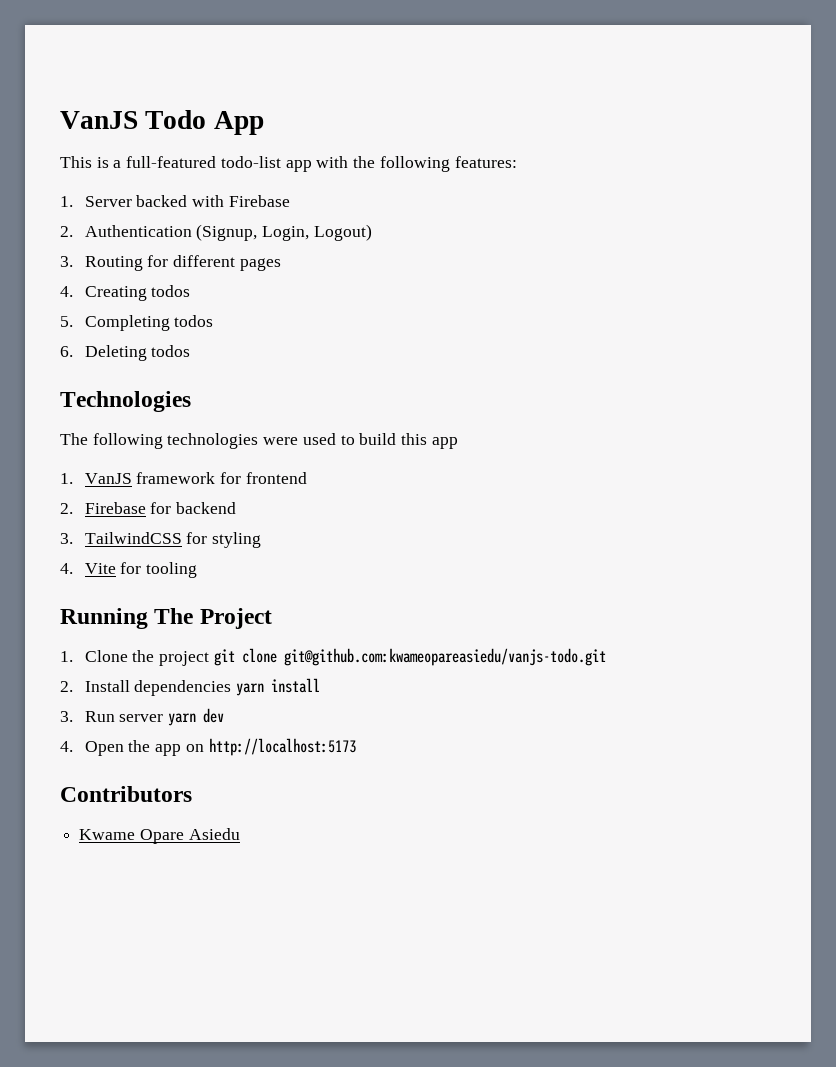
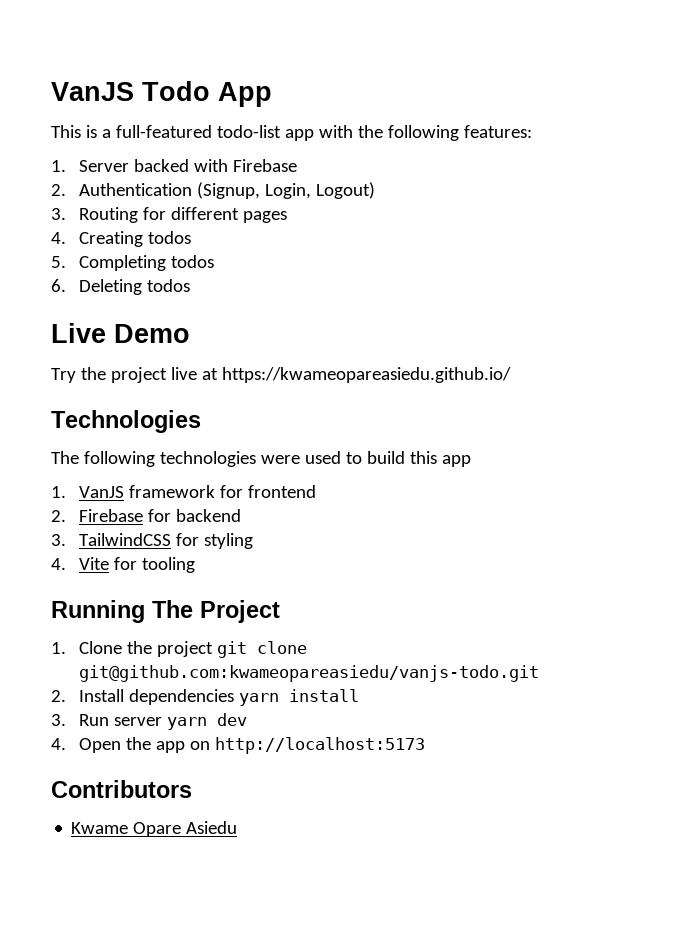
+ Live Demo
+ Try the project live at https://kwameopareasiedu.github.io/

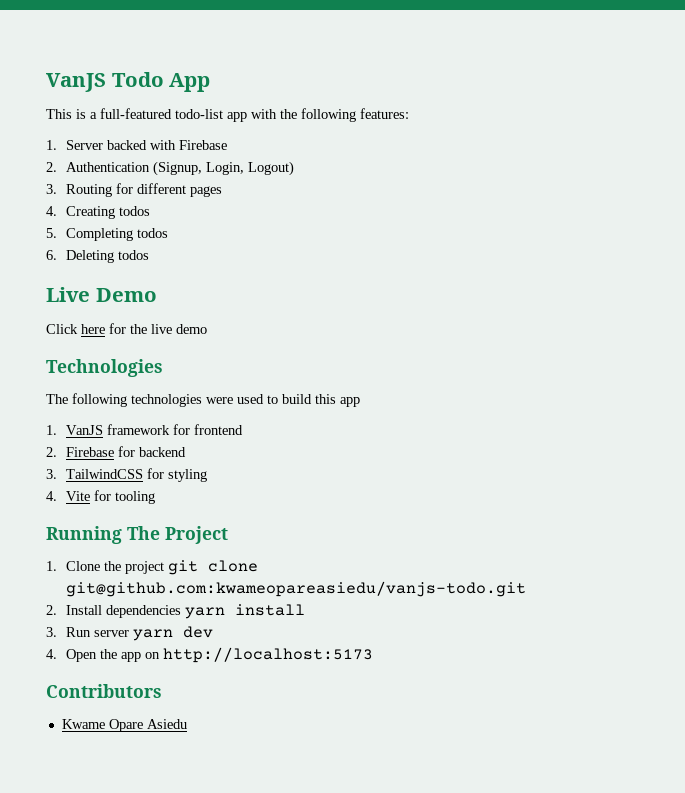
- Try the project live at https://kwameopareasiedu.github.io/
+ Click here for the live demo

